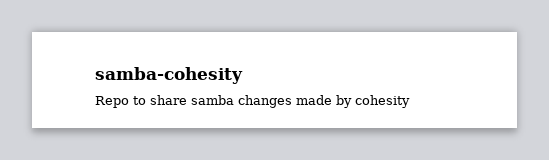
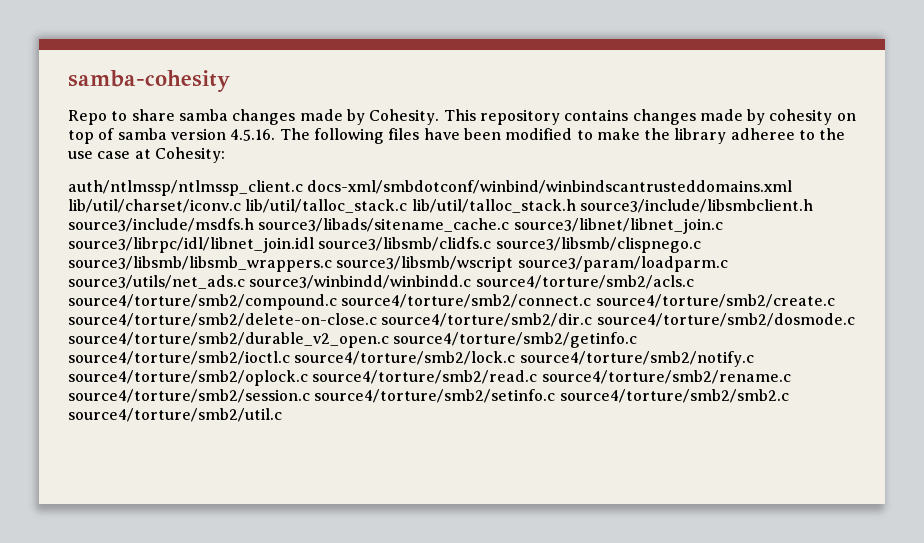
- Repo to share samba changes made by cohesity
+ Repo to share samba changes made by Cohesity. This repository contains changes made by cohesity on top of samba version 4.5.16. The following files have been modified to make the library adheree to the use case at Cohesity:
+ auth/ntlmssp/ntlmssp_client.c docs-xml/smbdotconf/winbind/winbindscantrusteddomains.xml lib/util/charset/iconv.c lib/util/talloc_stack.c lib/util/talloc_stack.h source3/include/libsmbclient.h source3/include/msdfs.h source3/libads/sitename_cache.c source3/libnet/libnet_join.c source3/librpc/idl/libnet_join.idl source3/libsmb/clidfs.c source3/libsmb/clispnego.c source3/libsmb/libsmb_wrappers.c source3/libsmb/wscript source3/param/loadparm.c source3/utils/net_ads.c source3/winbindd/winbindd.c source4/torture/smb2/acls.c source4/torture/smb2/compound.c source4/torture/smb2/connect.c source4/torture/smb2/create.c source4/torture/smb2/delete-on-close.c source4/torture/smb2/dir.c source4/torture/smb2/dosmode.c source4/torture/smb2/durable_v2_open.c source4/torture/smb2/getinfo.c source4/torture/smb2/ioctl.c source4/torture/smb2/lock.c source4/torture/smb2/notify.c source4/torture/smb2/oplock.c source4/torture/smb2/read.c source4/torture/smb2/rename.c source4/torture/smb2/session.c source4/torture/smb2/setinfo.c source4/torture/smb2/smb2.c source4/torture/smb2/util.c

